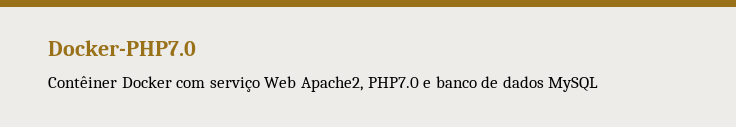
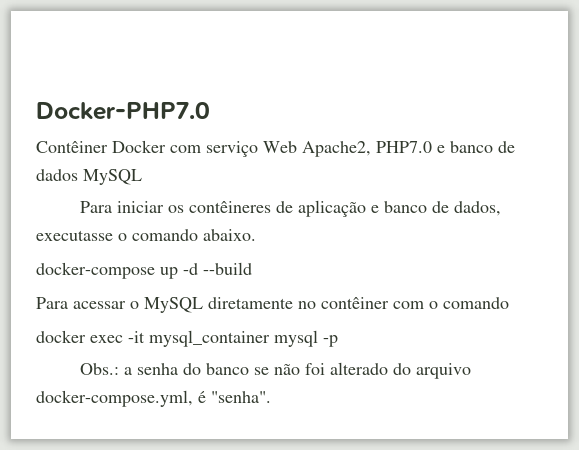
+ Para iniciar os contêineres de aplicação e banco de dados, executasse o comando abaixo.
+ docker-compose up -d --build
+ Para acessar o MySQL diretamente no contêiner com o comando
+ docker exec -it mysql_container mysql -p
+ Obs.: a senha do banco se não foi alterado do arquivo docker-compose.yml, é "senha".

